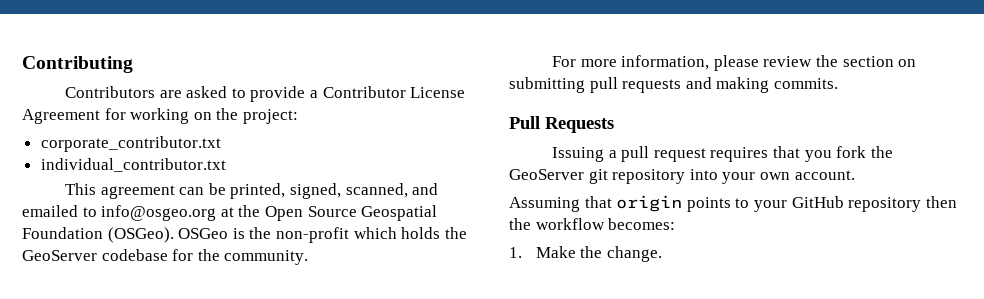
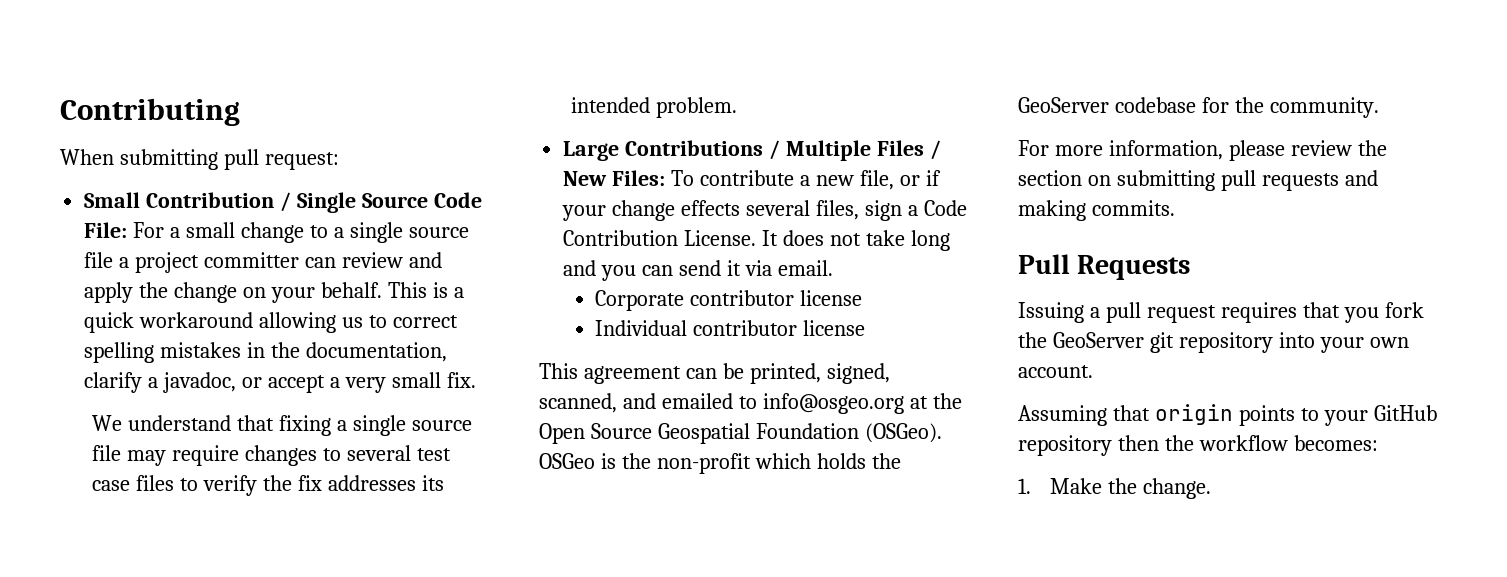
- Contributors are asked to provide a Contributor License Agreement for working on the project:
- corporate_contributor.txt
- individual_contributor.txt
+ When submitting pull request:
+ Small Contribution / Single Source Code File: For a small change to a single source file a project committer can review and apply the change on your behalf. This is a quick workaround allowing us to correct spelling mistakes in the documentation, clarify a javadoc, or accept a very small fix.
+ We understand that fixing a single source file may require changes to several test case files to verify the fix addresses its intended problem.
+ Large Contributions / Multiple Files / New Files: To contribute a new file, or if your change effects several files, sign a Code Contribution License. It does not take long and you can send it via email.
+ Corporate contributor license
+ Individual contributor license

